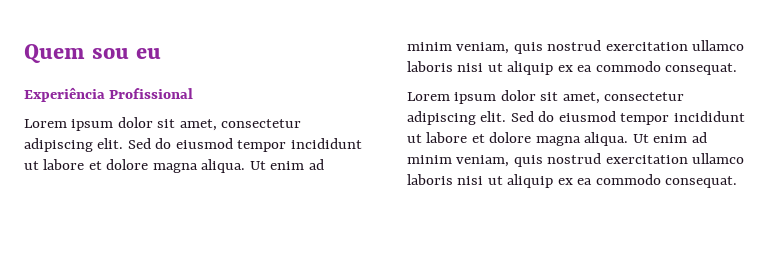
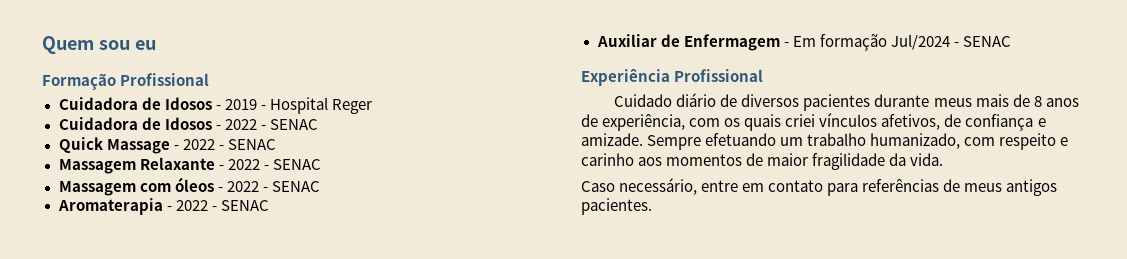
+ Formação Profissional
+ Cuidadora de Idosos - 2019 - Hospital Reger
+ Cuidadora de Idosos - 2022 - SENAC
+ Quick Massage - 2022 - SENAC
+ Massagem Relaxante - 2022 - SENAC
+ Massagem com óleos - 2022 - SENAC
+ Aromaterapia - 2022 - SENAC
+ Auxiliar de Enfermagem - Em formação Jul/2024 - SENAC
  Experiência Profissional
- Lorem ipsum dolor sit amet, consectetur adipiscing elit. Sed do eiusmod tempor incididunt ut labore et dolore magna aliqua. Ut enim ad minim veniam, quis nostrud exercitation ullamco laboris nisi ut aliquip ex ea commodo consequat.
- Lorem ipsum dolor sit amet, consectetur adipiscing elit. Sed do eiusmod tempor incididunt ut labore et dolore magna aliqua. Ut enim ad minim veniam, quis nostrud exercitation ullamco laboris nisi ut aliquip ex ea commodo consequat.
+ Cuidado diário de diversos pacientes durante meus mais de 8 anos de experiência, com os quais criei vínculos afetivos, de confiança e amizade. Sempre efetuando um trabalho humanizado, com respeito e carinho aos momentos de maior fragilidade da vida.
+ Caso necessário, entre em contato para referências de meus antigos pacientes.

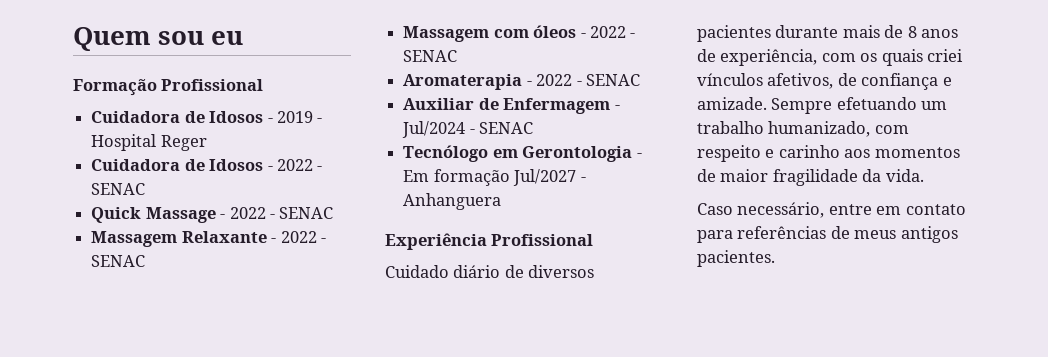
- Auxiliar de Enfermagem - Em formação Jul/2024 - SENAC
+ Auxiliar de Enfermagem - Jul/2024 - SENAC
+ Tecnólogo em Gerontologia - Em formação Jul/2027 - Anhanguera
- Cuidado diário de diversos pacientes durante meus mais de 8 anos de experiência, com os quais criei vínculos afetivos, de confiança e amizade.
+ Cuidado diário de diversos pacientes durante mais de 8 anos de experiência, com os quais criei vínculos afetivos, de confiança e amizade.

